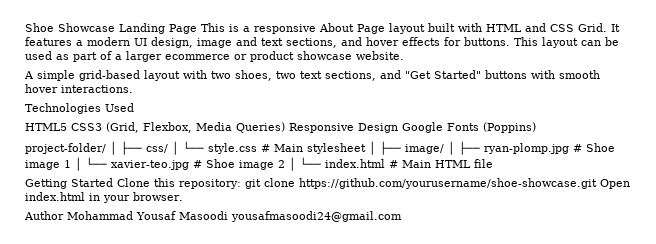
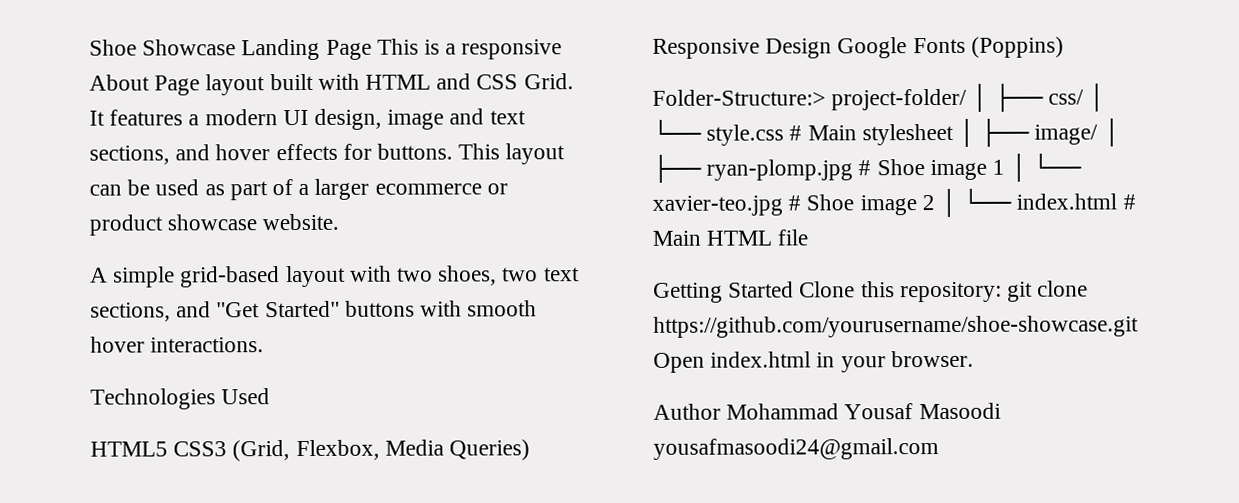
- project-folder/ │ ├── css/ │ └── style.css # Main stylesheet │ ├── image/ │ ├── ryan-plomp.jpg # Shoe image 1 │ └── xavier-teo.jpg # Shoe image 2 │ └── index.html # Main HTML file
+ Folder-Structure:> project-folder/ │ ├── css/ │ └── style.css # Main stylesheet │ ├── image/ │ ├── ryan-plomp.jpg # Shoe image 1 │ └── xavier-teo.jpg # Shoe image 2 │ └── index.html # Main HTML file

